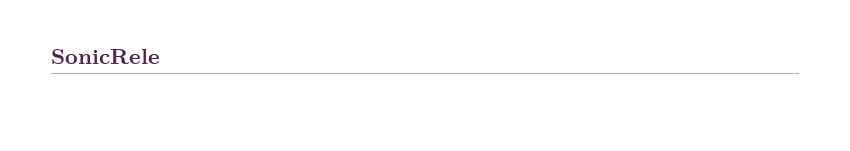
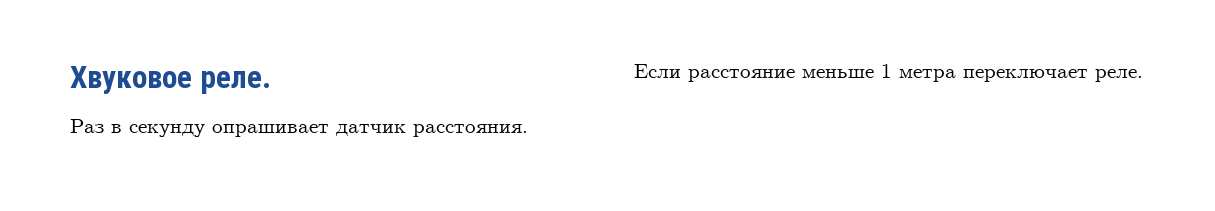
- SonicRele
+ Хвуковое реле.
+ Раз в секунду опрашивает датчик расстояния. Если расстояние меньше 1 метра переключает реле.

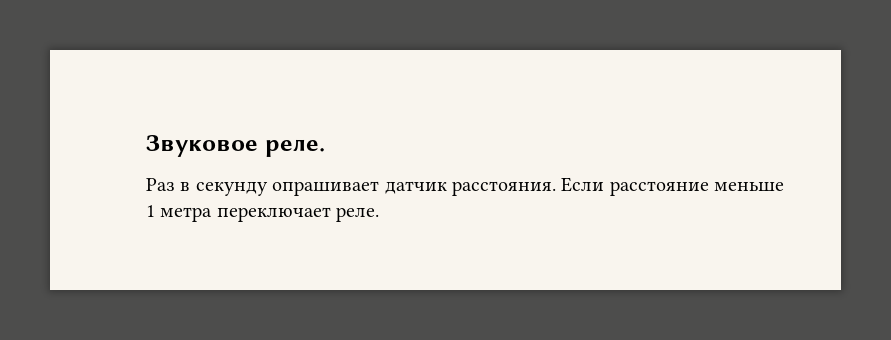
- Хвуковое реле.
+ Звуковое реле.

